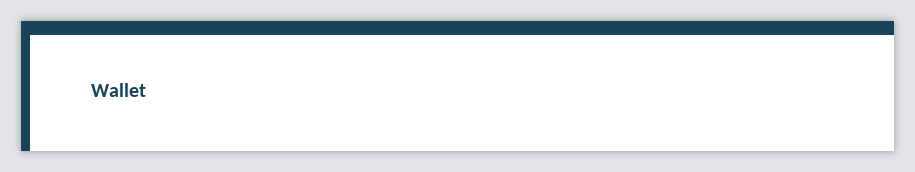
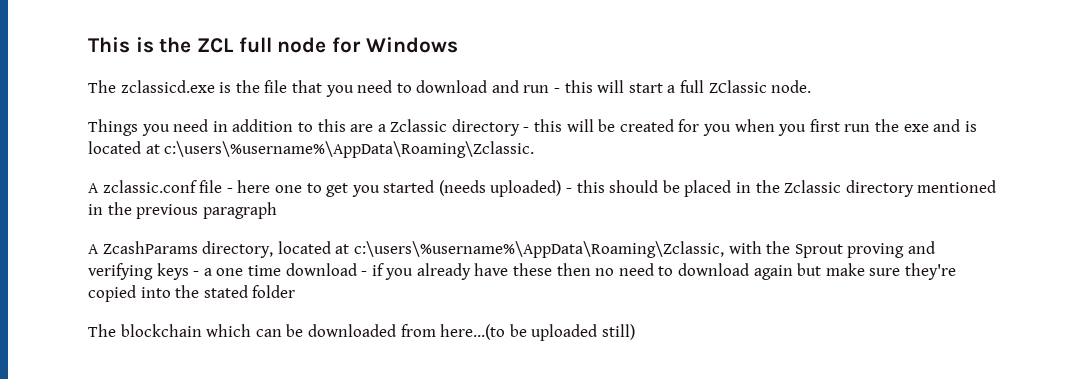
- Wallet
+ This is the ZCL full node for Windows
+ The zclassicd.exe is the file that you need to download and run - this will start a full ZClassic node.
+ Things you need in addition to this are a Zclassic directory - this will be created for you when you first run the exe and is located at c:\users\%username%\AppData\Roaming\Zclassic.
+ A zclassic.conf file - here one to get you started (needs uploaded) - this should be placed in the Zclassic directory mentioned in the previous paragraph
+ A ZcashParams directory, located at c:\users\%username%\AppData\Roaming\Zclassic, with the Sprout proving and verifying keys - a one time download - if you already have these then no need to download again but make sure they're copied into the stated folder
+ The blockchain which can be downloaded from here...(to be uploaded still)

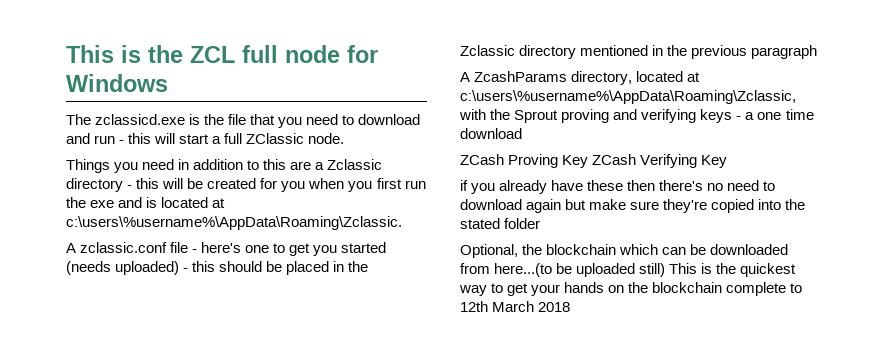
- A zclassic.conf file - here one to get you started (needs uploaded) - this should be placed in the Zclassic directory mentioned in the previous paragraph
+ A zclassic.conf file - here's one to get you started (needs uploaded) - this should be placed in the Zclassic directory mentioned in the previous paragraph
- A ZcashParams directory, located at c:\users\%username%\AppData\Roaming\Zclassic, with the Sprout proving and verifying keys - a one time download - if you already have these then no need to download again but make sure they're copied into the stated folder
+ A ZcashParams directory, located at c:\users\%username%\AppData\Roaming\Zclassic, with the Sprout proving and verifying keys - a one time download
+ ZCash Proving Key ZCash Verifying Key
+ if you already have these then there's no need to download again but make sure they're copied into the stated folder
- The blockchain which can be downloaded from here...(to be uploaded still)
+ Optional, the blockchain which can be downloaded from here...(to be uploaded still) This is the quickest way to get your hands on the blockchain complete to 12th March 2018

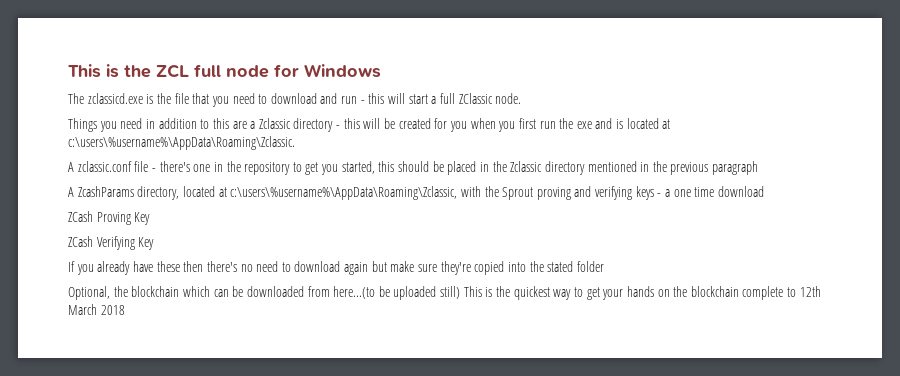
- A zclassic.conf file - here's one to get you started (needs uploaded) - this should be placed in the Zclassic directory mentioned in the previous paragraph
+ A zclassic.conf file - there's one in the repository to get you started, this should be placed in the Zclassic directory mentioned in the previous paragraph
- ZCash Proving Key ZCash Verifying Key
+ ZCash Proving Key
+ ZCash Verifying Key
- if you already have these then there's no need to download again but make sure they're copied into the stated folder
+ If you already have these then there's no need to download again but make sure they're copied into the stated folder

